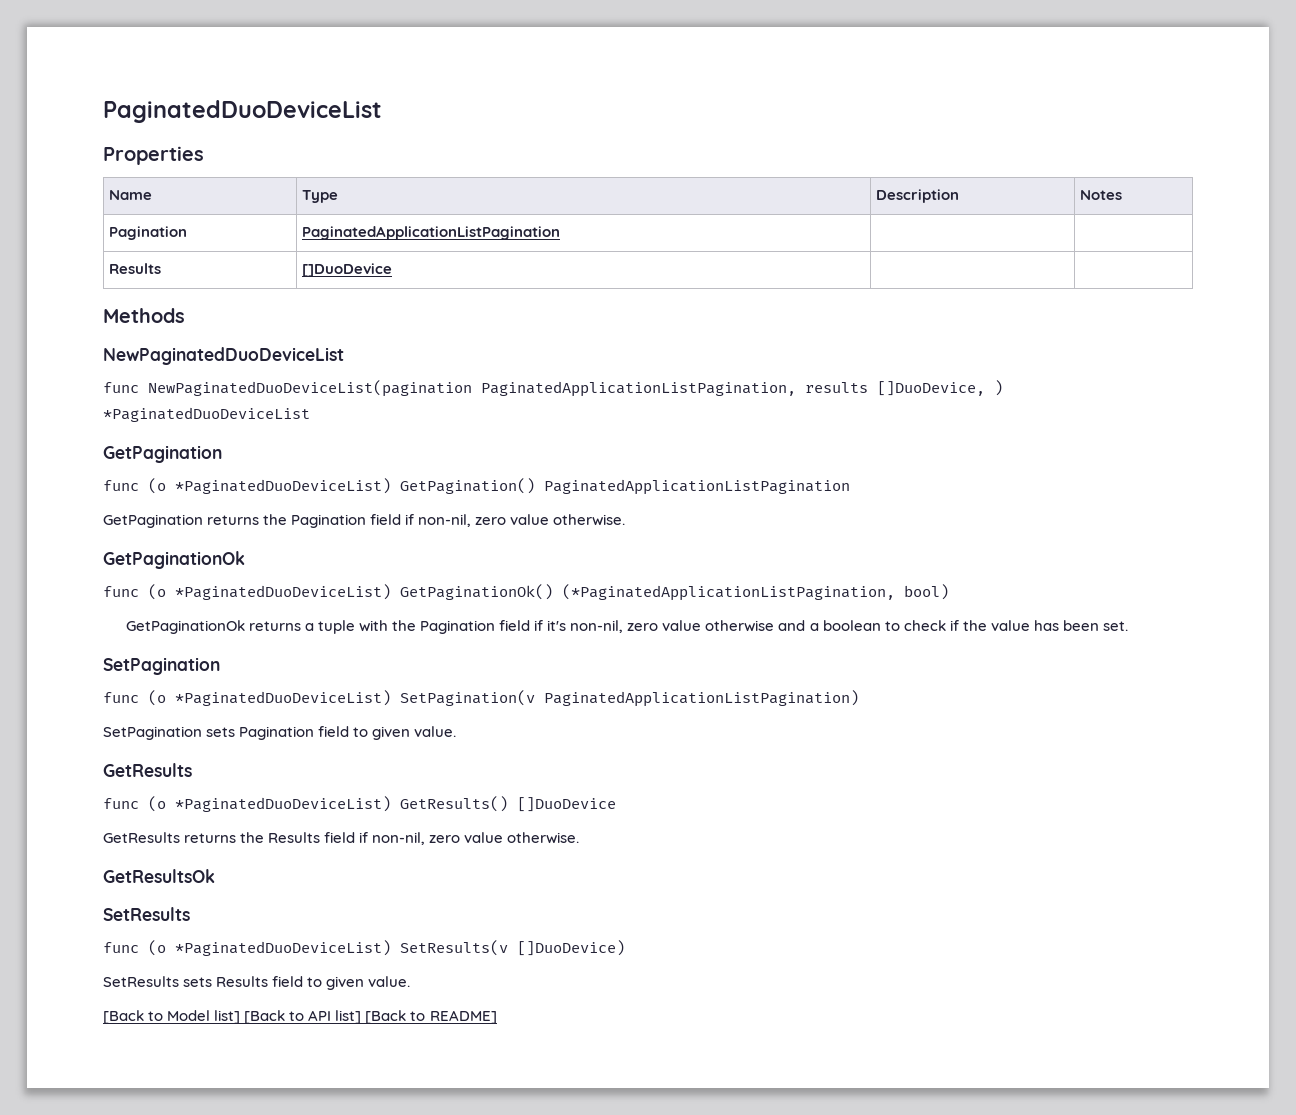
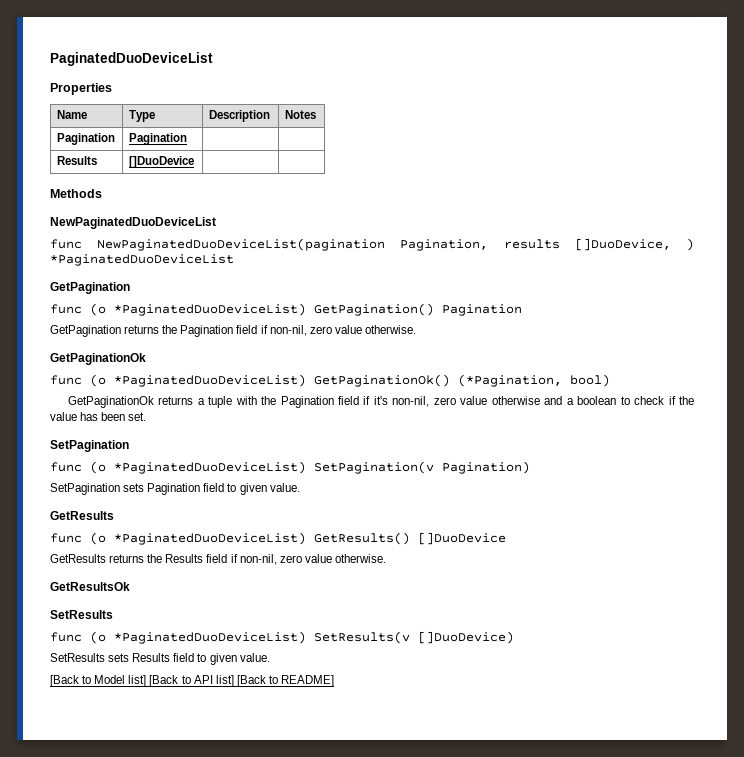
- Pagination | PaginatedApplicationListPagination | |
+ Pagination | Pagination | |
- func NewPaginatedDuoDeviceList(pagination PaginatedApplicationListPagination, results []DuoDevice, ) *PaginatedDuoDeviceList
+ func NewPaginatedDuoDeviceList(pagination Pagination, results []DuoDevice, ) *PaginatedDuoDeviceList
- func (o *PaginatedDuoDeviceList) GetPagination() PaginatedApplicationListPagination
+ func (o *PaginatedDuoDeviceList) GetPagination() Pagination
- func (o *PaginatedDuoDeviceList) GetPaginationOk() (*PaginatedApplicationListPagination, bool)
+ func (o *PaginatedDuoDeviceList) GetPaginationOk() (*Pagination, bool)
- func (o *PaginatedDuoDeviceList) SetPagination(v PaginatedApplicationListPagination)
+ func (o *PaginatedDuoDeviceList) SetPagination(v Pagination)

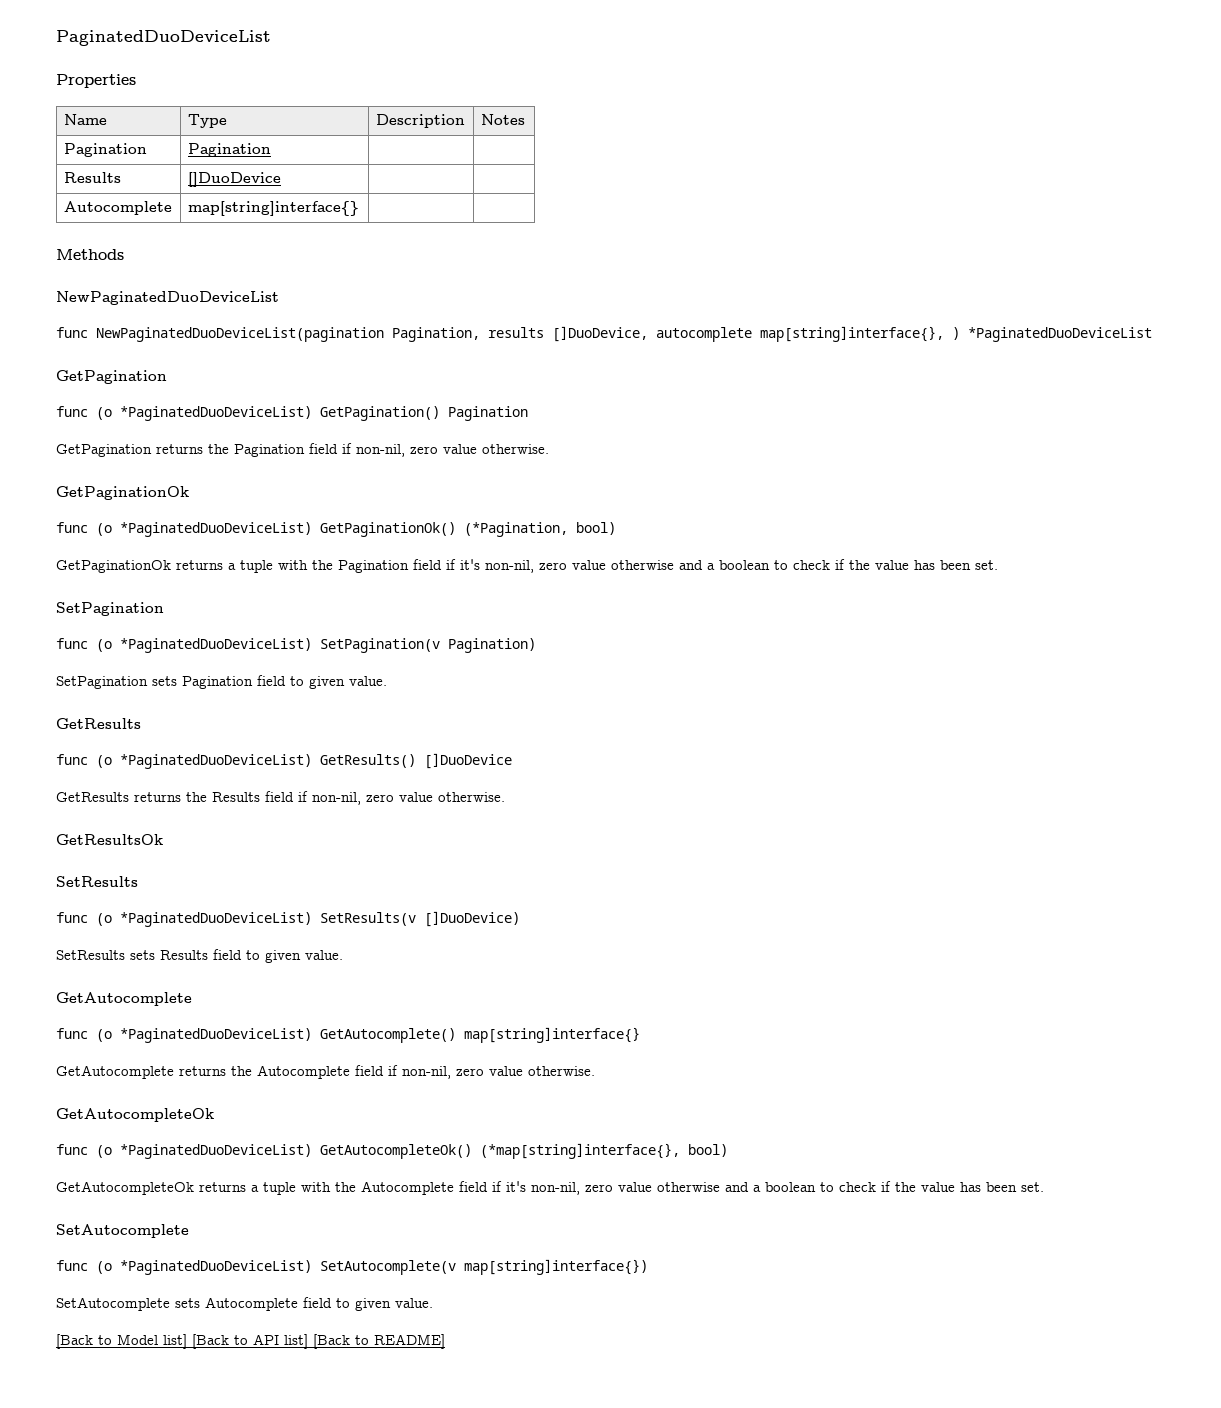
+ Autocomplete | map[string]interface{} | |
- func NewPaginatedDuoDeviceList(pagination Pagination, results []DuoDevice, ) *PaginatedDuoDeviceList
+ func NewPaginatedDuoDeviceList(pagination Pagination, results []DuoDevice, autocomplete map[string]interface{}, ) *PaginatedDuoDeviceList
  SetResults sets Results field to given value.
+ GetAutocomplete
+ func (o *PaginatedDuoDeviceList) GetAutocomplete() map[string]interface{}
+ GetAutocomplete returns the Autocomplete field if non-nil, zero value otherwise.
+ GetAutocompleteOk
+ func (o *PaginatedDuoDeviceList) GetAutocompleteOk() (*map[string]interface{}, bool)
+ GetAutocompleteOk returns a tuple with the Autocomplete field if it's non-nil, zero value otherwise and a boolean to check if the value has been set.
+ SetAutocomplete
+ func (o *PaginatedDuoDeviceList) SetAutocomplete(v map[string]interface{})
+ SetAutocomplete sets Autocomplete field to given value.

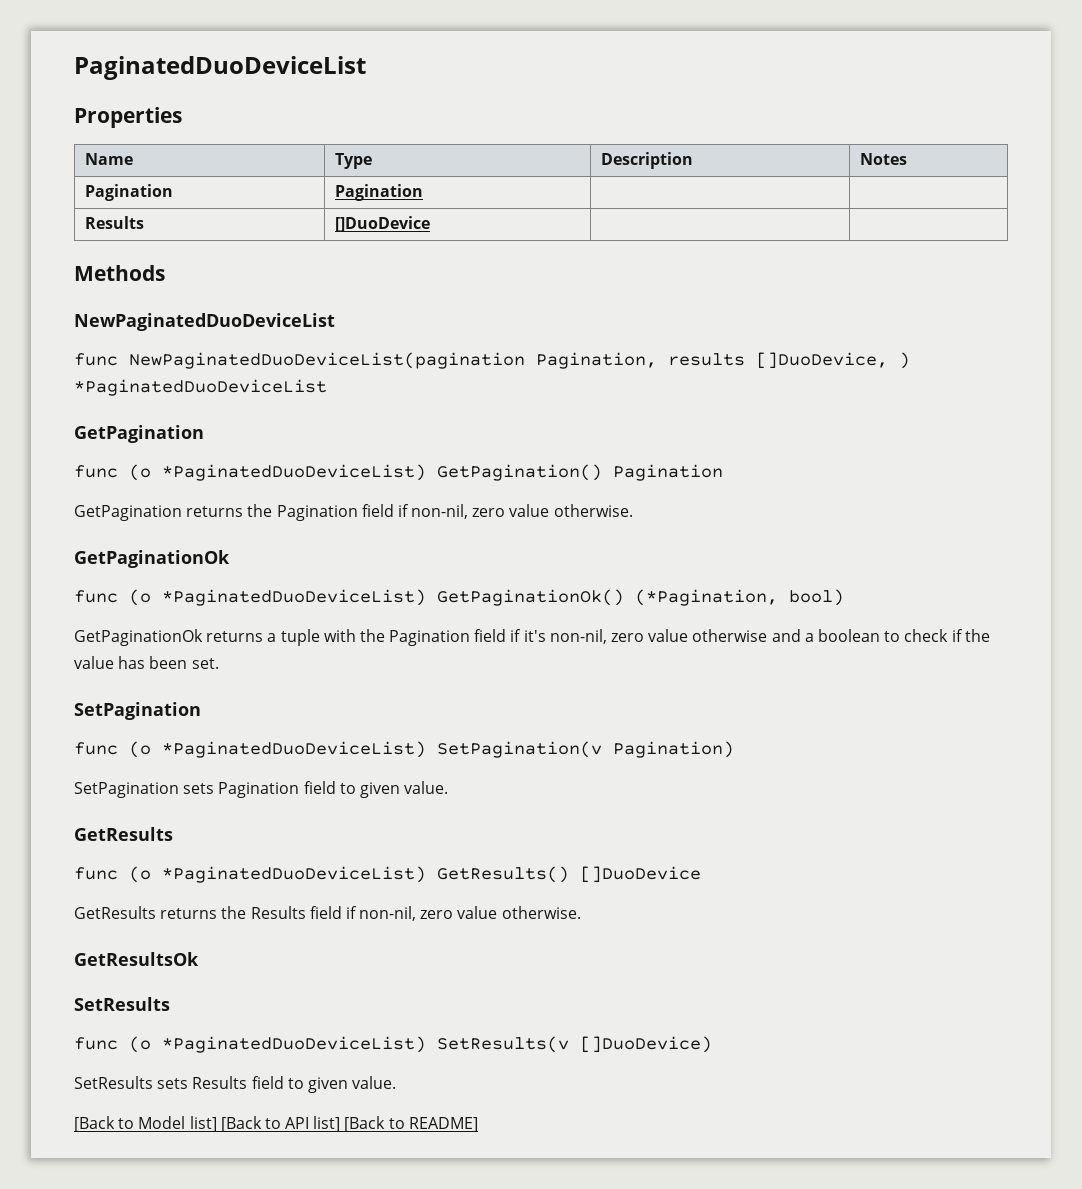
- Autocomplete | map[string]interface{} | |
- func NewPaginatedDuoDeviceList(pagination Pagination, results []DuoDevice, autocomplete map[string]interface{}, ) *PaginatedDuoDeviceList
+ func NewPaginatedDuoDeviceList(pagination Pagination, results []DuoDevice, ) *PaginatedDuoDeviceList
  SetResults sets Results field to given value.
- GetAutocomplete
- func (o *PaginatedDuoDeviceList) GetAutocomplete() map[string]interface{}
- GetAutocomplete returns the Autocomplete field if non-nil, zero value otherwise.
- GetAutocompleteOk
- func (o *PaginatedDuoDeviceList) GetAutocompleteOk() (*map[string]interface{}, bool)
- GetAutocompleteOk returns a tuple with the Autocomplete field if it's non-nil, zero value otherwise and a boolean to check if the value has been set.
- SetAutocomplete
- func (o *PaginatedDuoDeviceList) SetAutocomplete(v map[string]interface{})
- SetAutocomplete sets Autocomplete field to given value.

